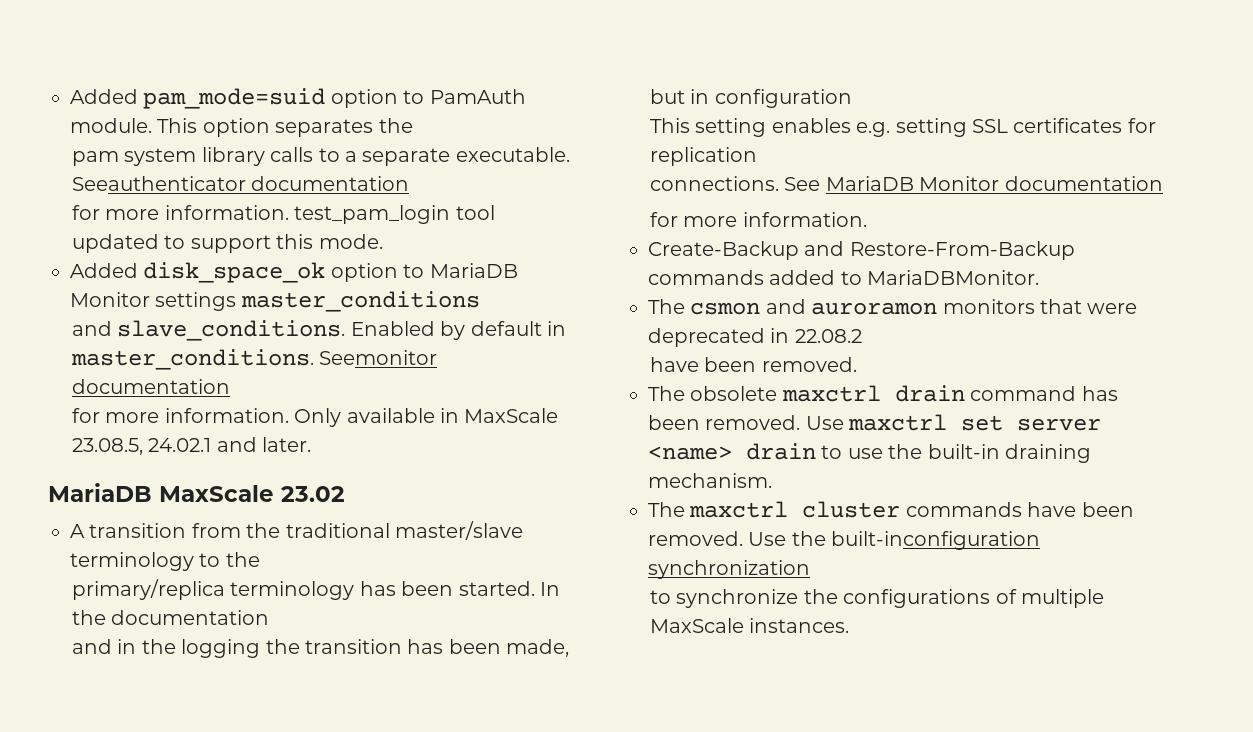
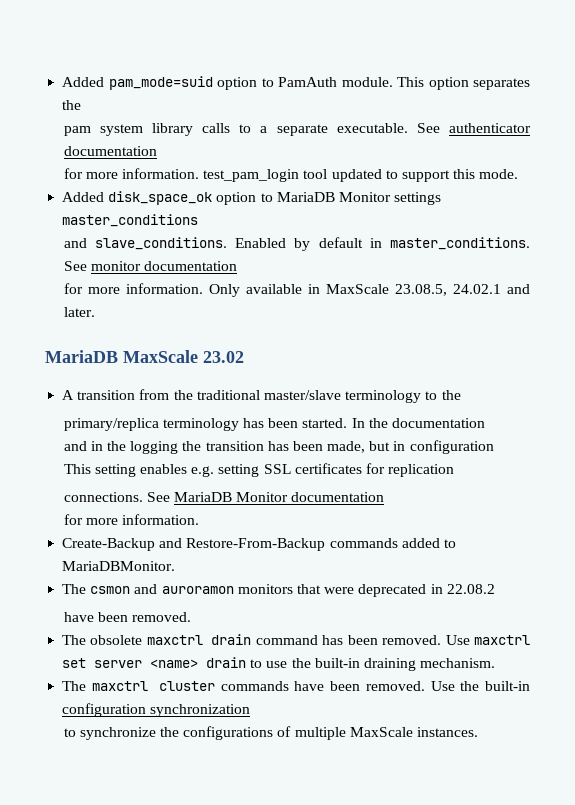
- Seeauthenticator documentation
+ See authenticator documentation
- Seemonitor documentation
+ See monitor documentation
- Use the built-inconfiguration synchronization
+ Use the built-in configuration synchronization

